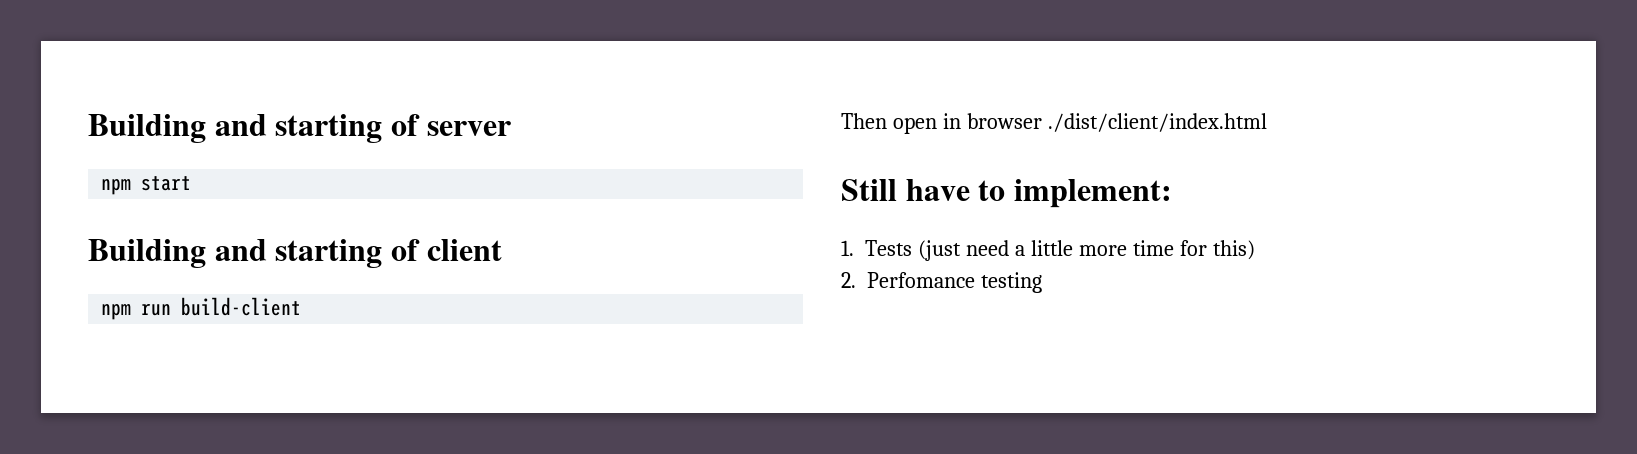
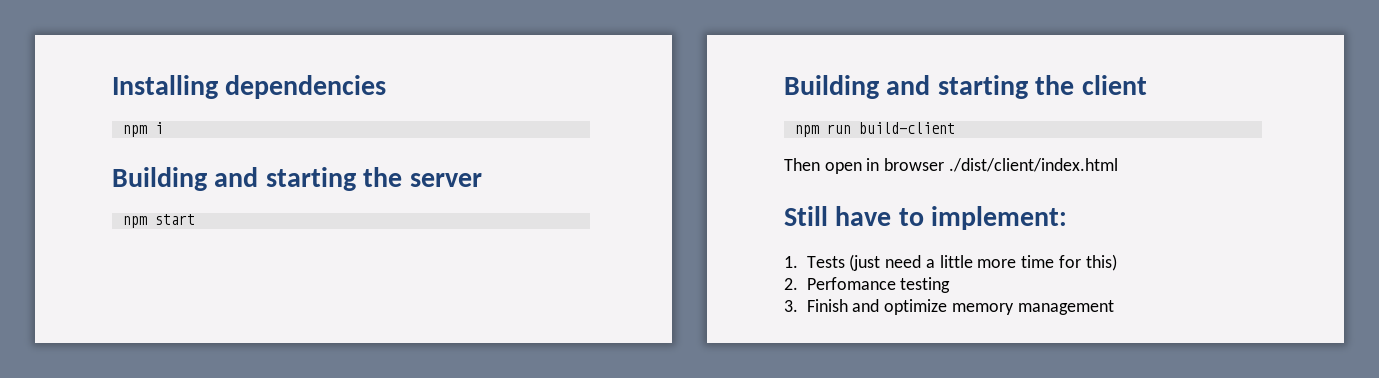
- Building and starting of server
+ Installing dependencies
+ npm i
+ Building and starting the server
- Building and starting of client
+ Building and starting the client
+ 3. Finish and optimize memory management

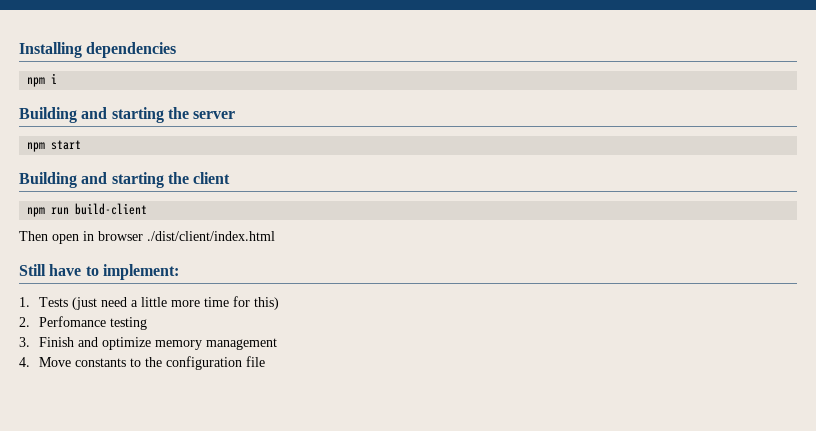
+ 4. Move constants to the configuration file

